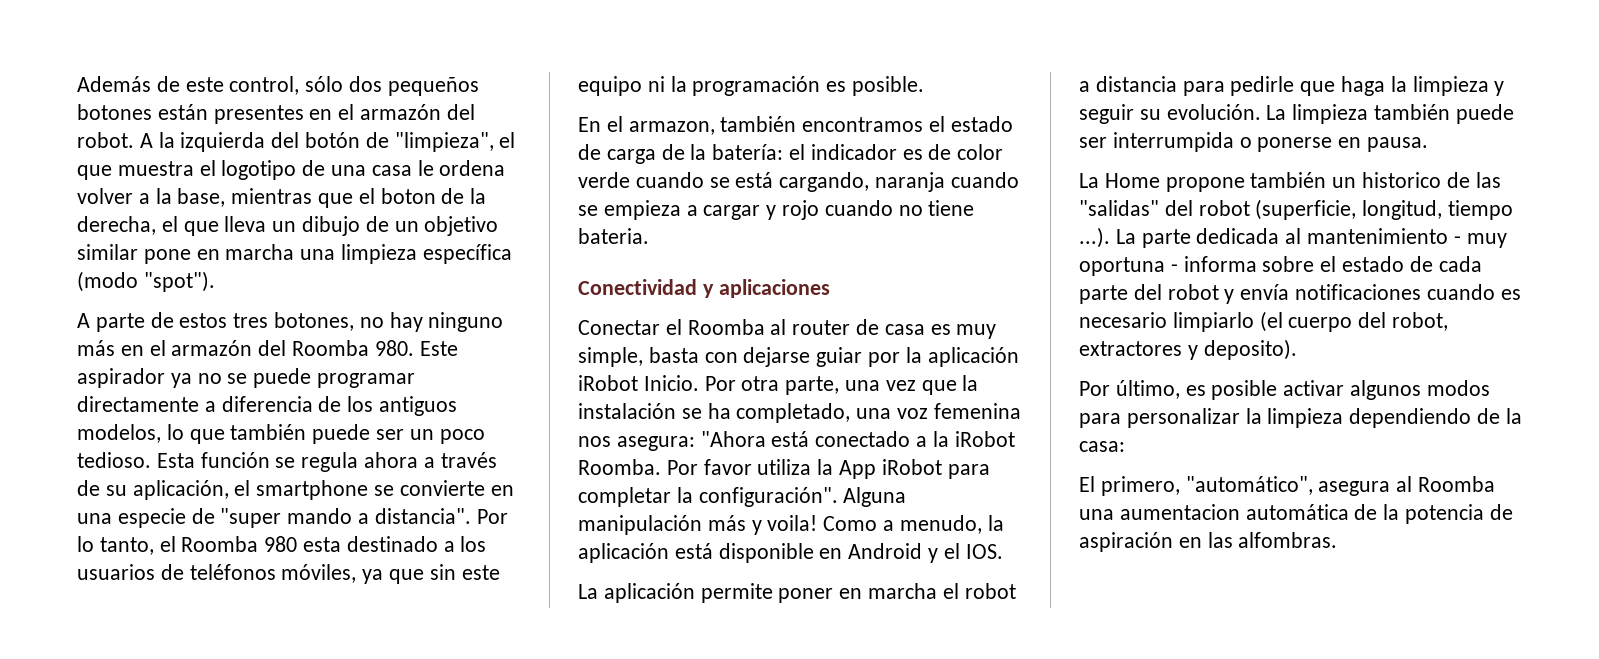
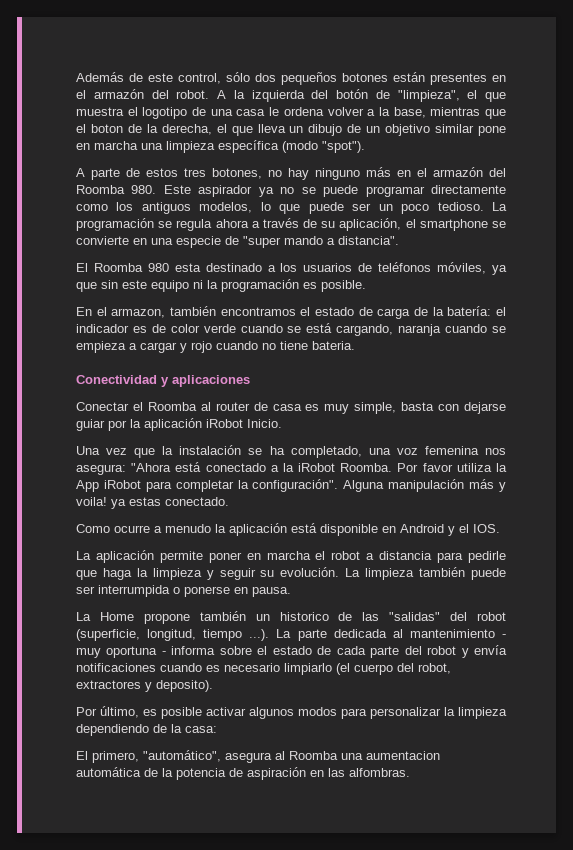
- A parte de estos tres botones, no hay ninguno más en el armazón del Roomba 980. Este aspirador ya no se puede programar directamente a diferencia de los antiguos modelos, lo que también puede ser un poco tedioso.
+ A parte de estos tres botones, no hay ninguno más en el armazón del Roomba 980. Este aspirador ya no se puede programar directamente como los antiguos modelos, lo que puede ser un poco tedioso.
- Esta función se regula ahora a través de su aplicación, el smartphone se convierte en una especie de "super mando a distancia". Por lo tanto, el Roomba 980 esta destinado a los usuarios de teléfonos móviles, ya que sin este equipo ni la programación es posible.
+ La programación se regula ahora a través de su aplicación, el smartphone se convierte en una especie de "super mando a distancia".
+ El Roomba 980 esta destinado a los usuarios de teléfonos móviles, ya que sin este equipo ni la programación es posible.
- Conectar el Roomba al router de casa es muy simple, basta con dejarse guiar por la aplicación iRobot Inicio. Por otra parte, una vez que la instalación se ha completado, una voz femenina nos asegura: "Ahora está conectado a la iRobot Roomba.
+ Conectar el Roomba al router de casa es muy simple, basta con dejarse guiar por la aplicación iRobot Inicio.
+ Una vez que la instalación se ha completado, una voz femenina nos asegura: "Ahora está conectado a la iRobot Roomba.
- Alguna manipulación más y voila! Como a menudo, la aplicación está disponible en Android y el IOS.
+ Alguna manipulación más y voila! ya estas conectado.
+ Como ocurre a menudo la aplicación está disponible en Android y el IOS.

